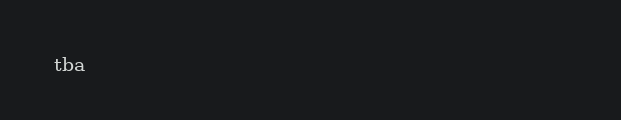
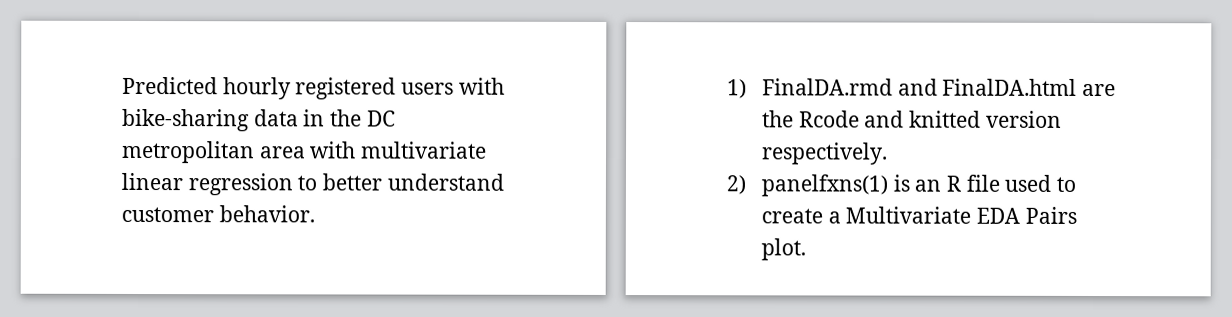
- tba
+ Predicted hourly registered users with bike-sharing data in the DC metropolitan area with multivariate linear regression to better understand customer behavior.
+ 1) FinalDA.rmd and FinalDA.html are the Rcode and knitted version respectively.
+ 2) panelfxns(1) is an R file used to create a Multivariate EDA Pairs plot.

